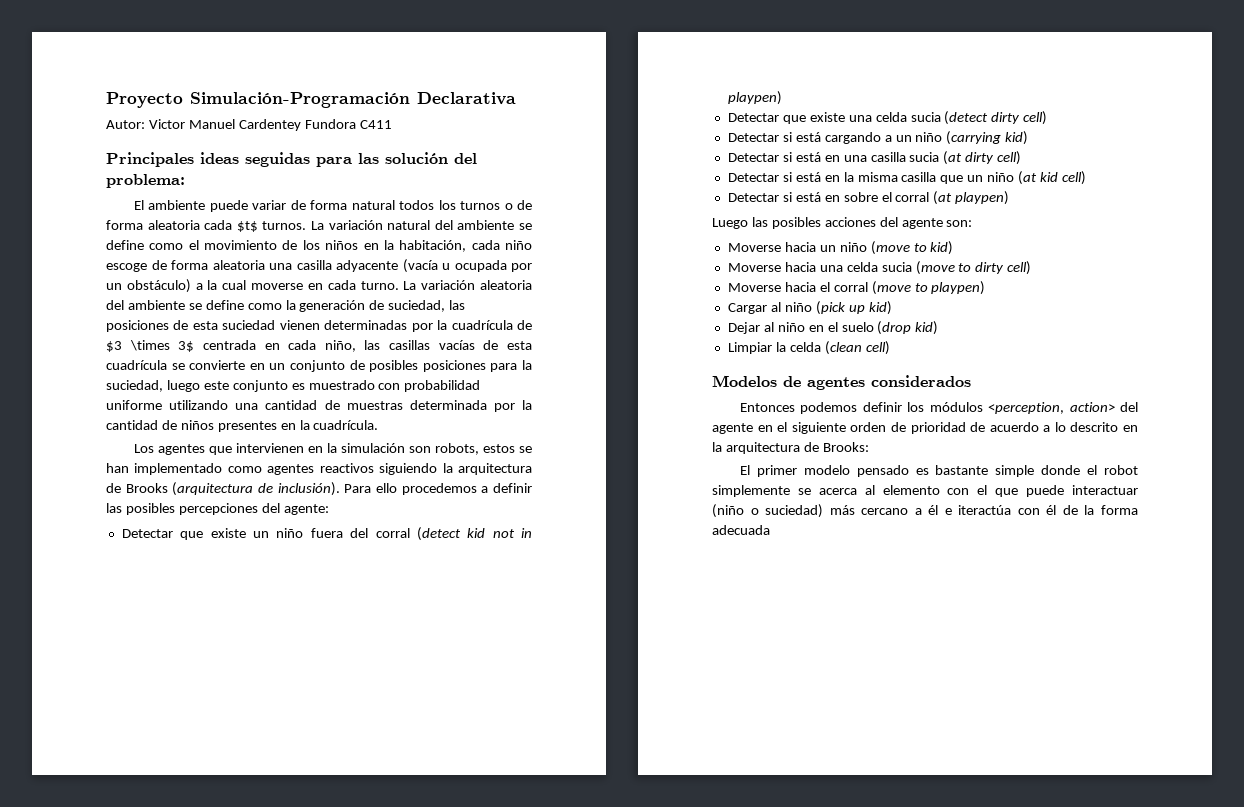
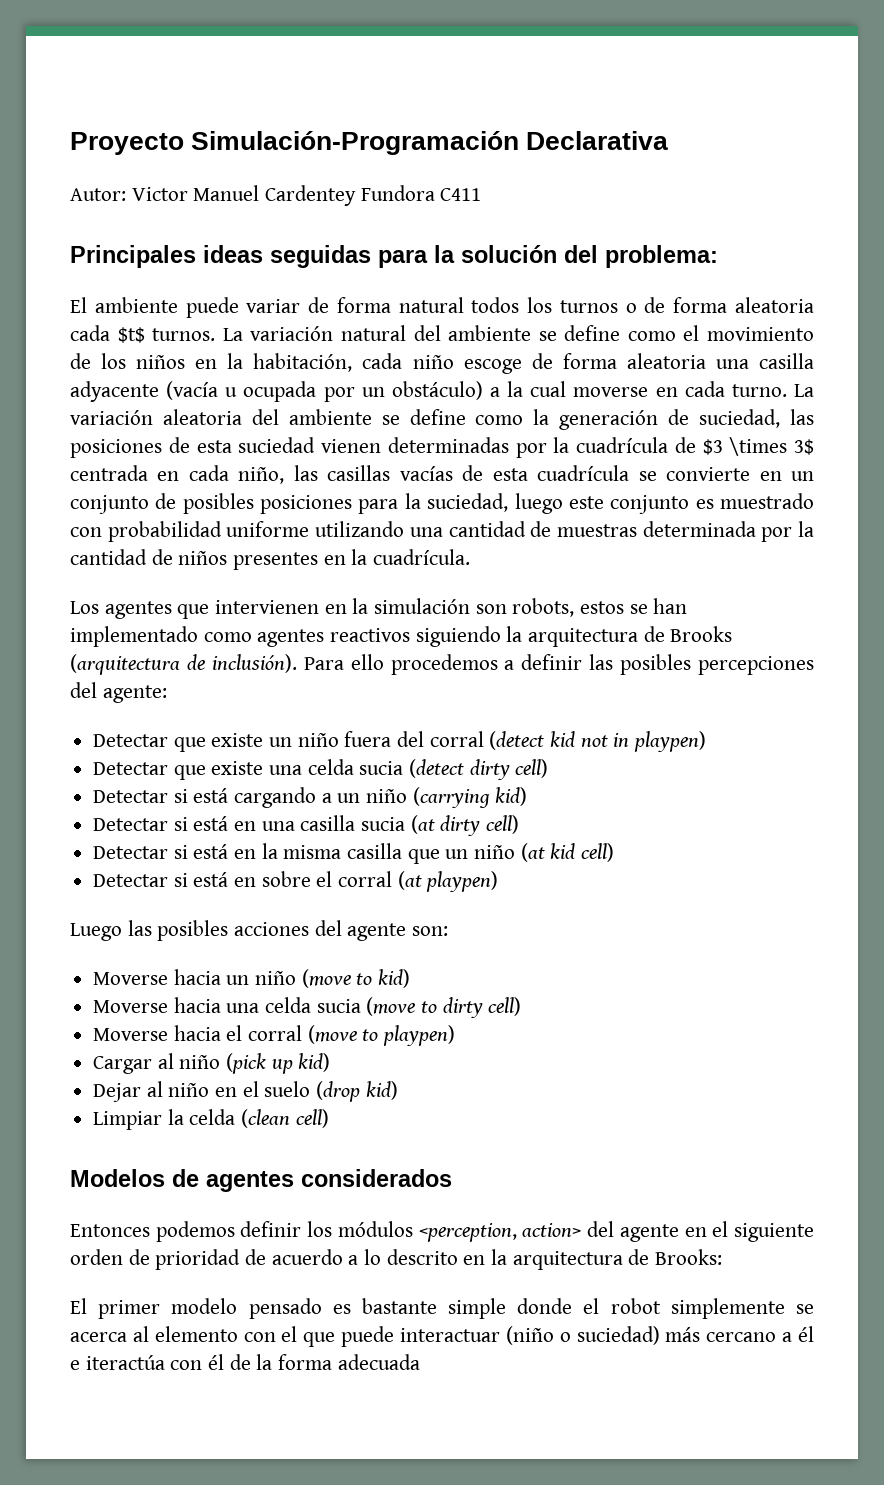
- Principales ideas seguidas para las solución del problema:
+ Principales ideas seguidas para la solución del problema:

